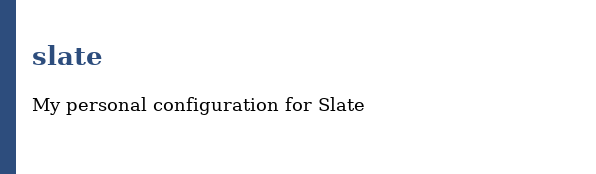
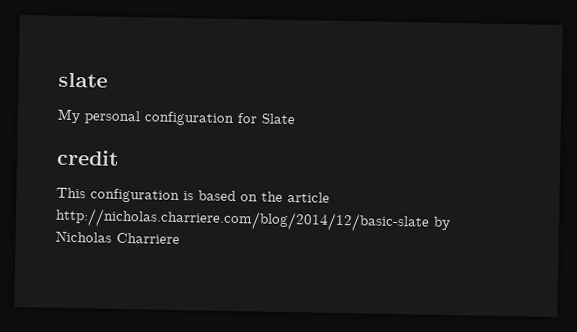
+ credit
+ This configuration is based on the article http://nicholas.charriere.com/blog/2014/12/basic-slate by Nicholas Charriere

